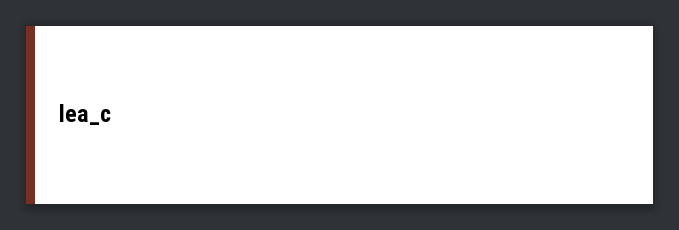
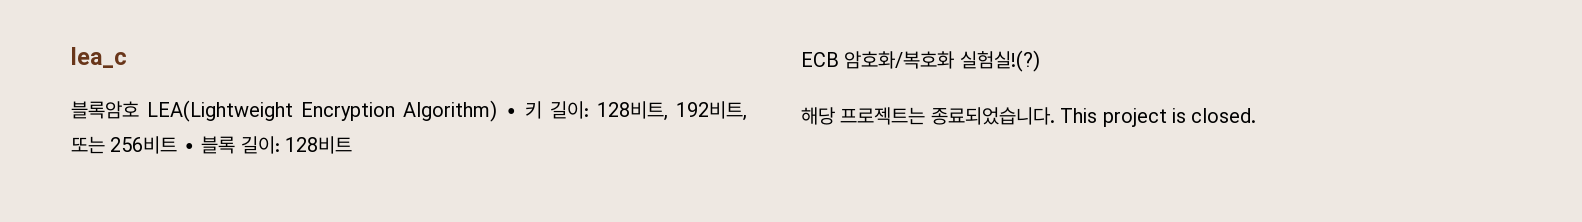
+ 블록암호 LEA(Lightweight Encryption Algorithm) ∙ 키 길이: 128비트, 192비트, 또는 256비트 ∙ 블록 길이: 128비트
+ ECB 암호화/복호화 실험실!(?)
+ 해당 프로젝트는 종료되었습니다. This project is closed.

